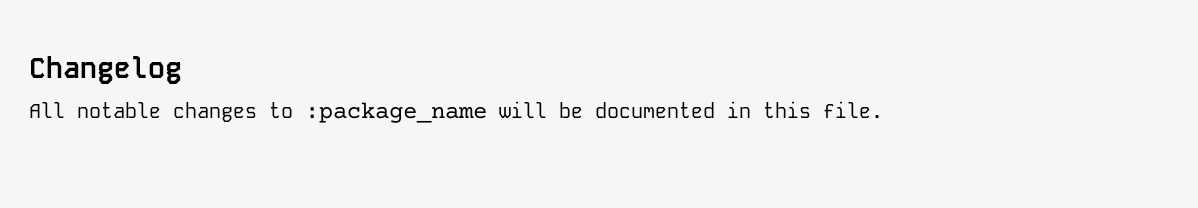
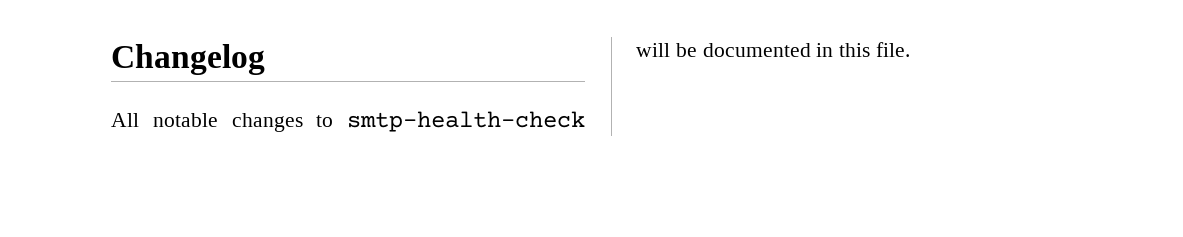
- All notable changes to :package_name will be documented in this file.
+ All notable changes to smtp-health-check will be documented in this file.

